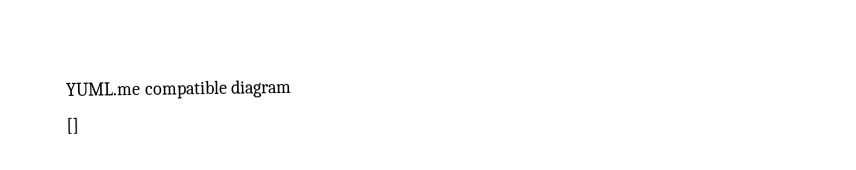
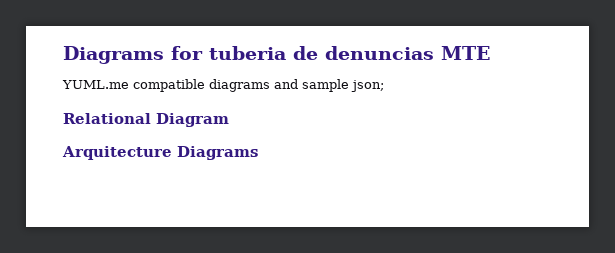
- YUML.me compatible diagram
- []
+ Diagrams for tuberia de denuncias MTE
+ YUML.me compatible diagrams and sample json;
+ Relational Diagram
+ Arquitecture Diagrams

